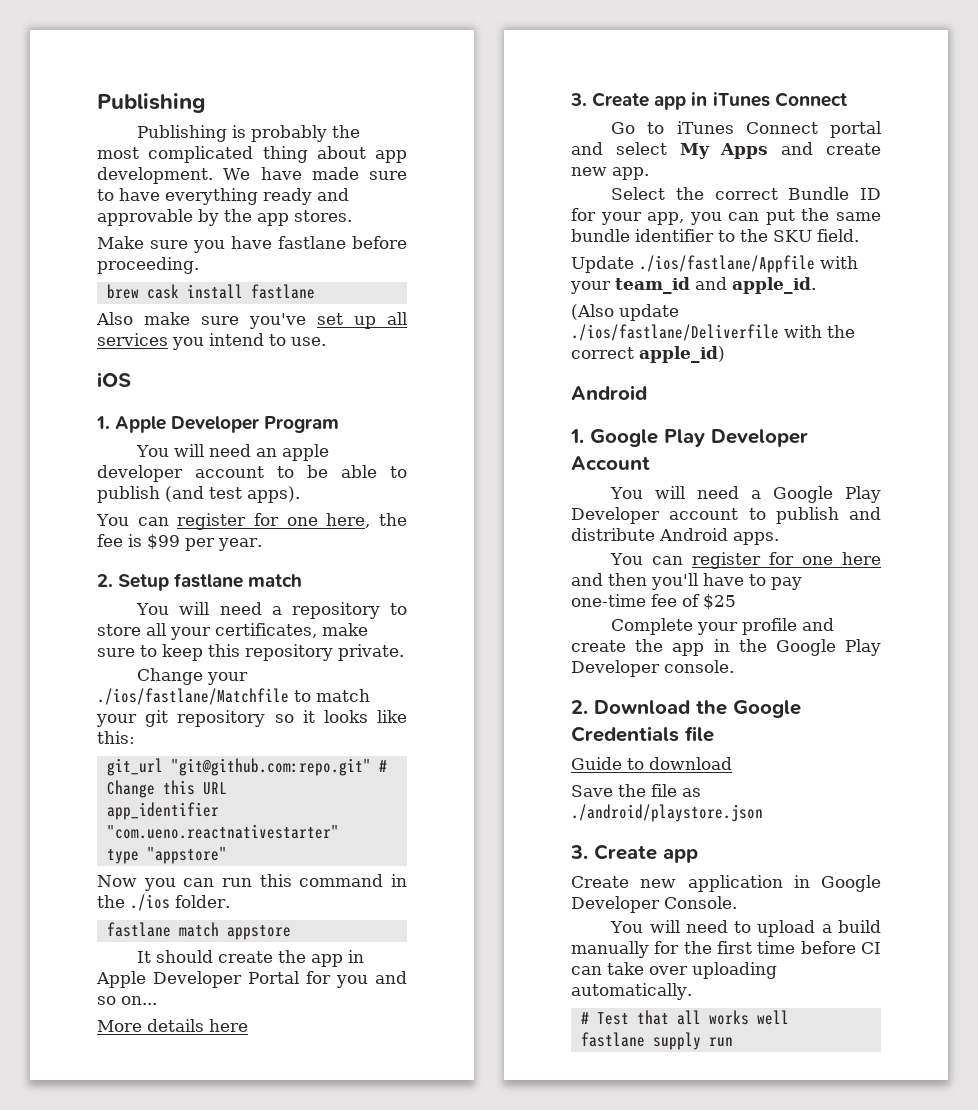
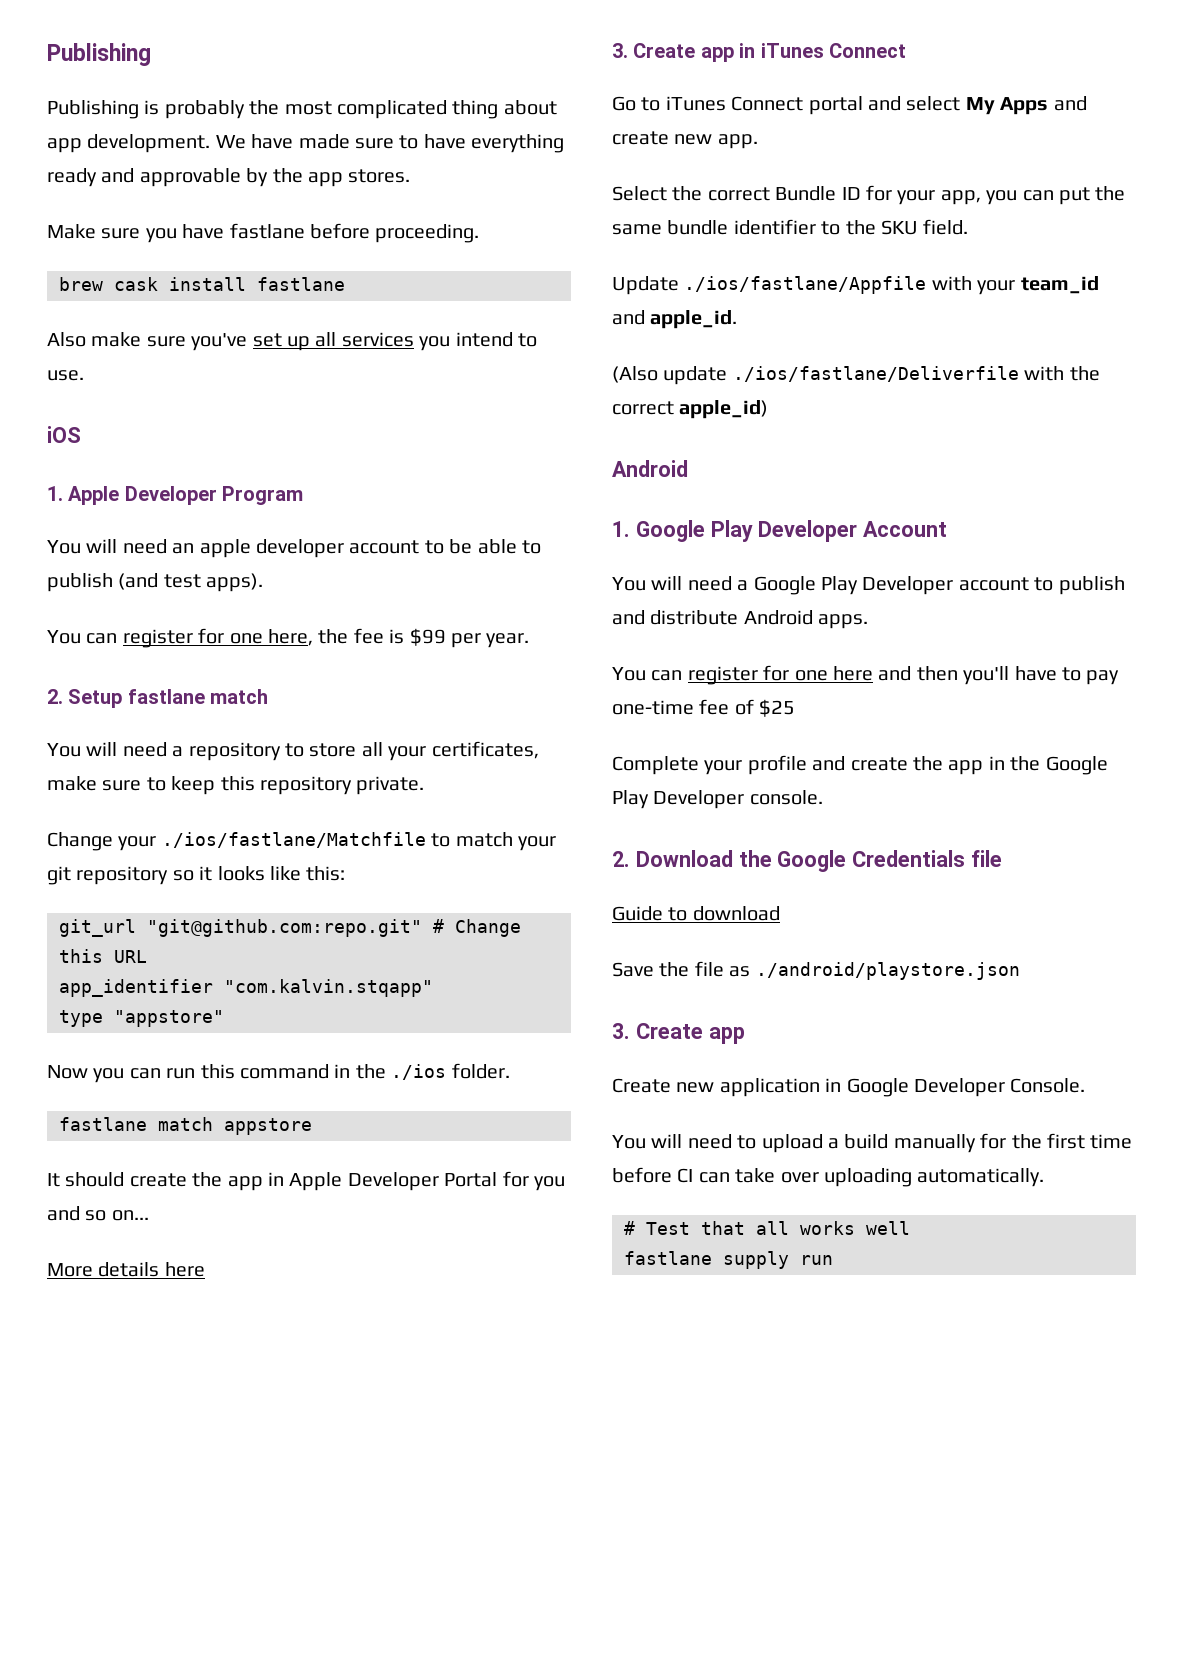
- app_identifier "com.ueno.reactnativestarter"
+ app_identifier "com.kalvin.stqapp"

